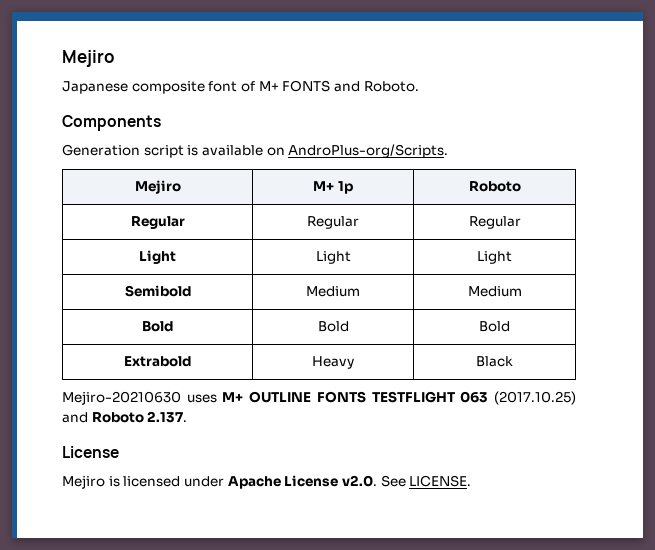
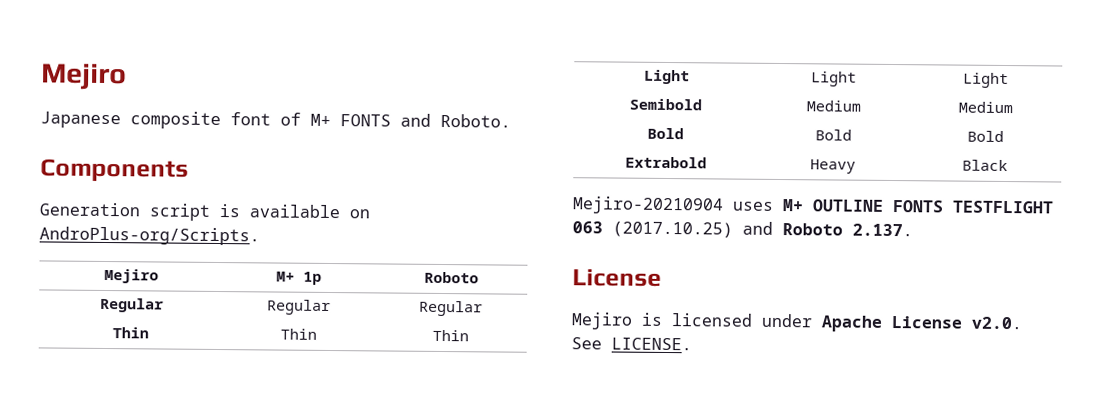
+ Thin | Thin | Thin
- Mejiro-20210630 uses M+ OUTLINE FONTS TESTFLIGHT 063 (2017.10.25) and Roboto 2.137.
+ Mejiro-20210904 uses M+ OUTLINE FONTS TESTFLIGHT 063 (2017.10.25) and Roboto 2.137.

